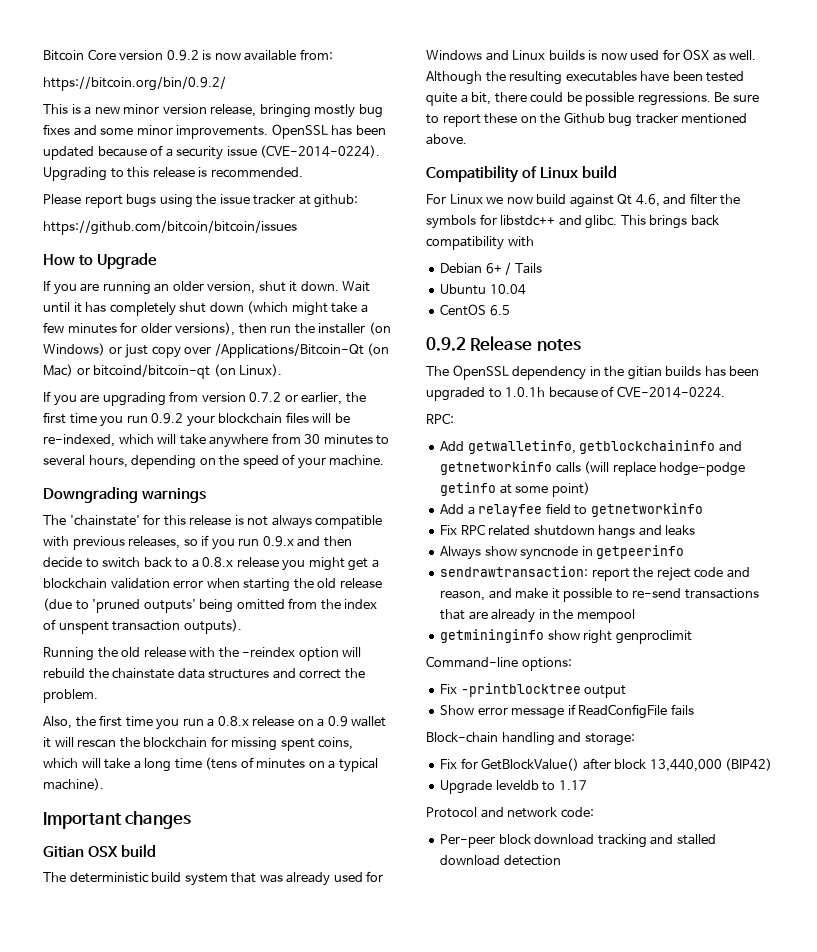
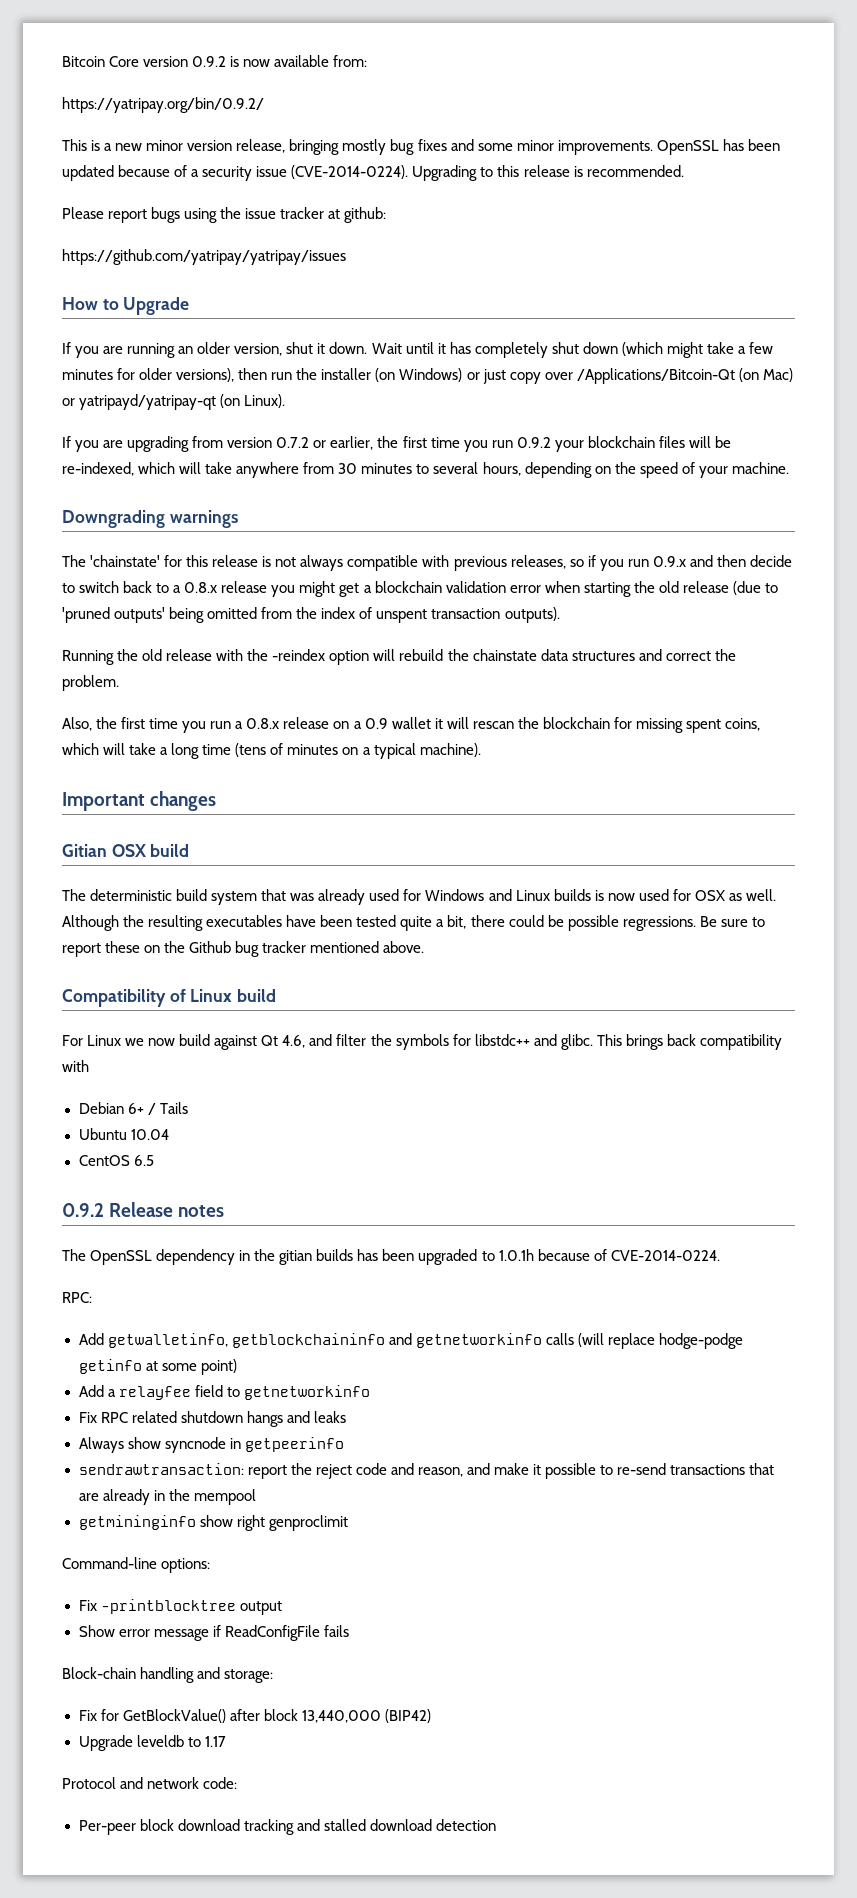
- https://bitcoin.org/bin/0.9.2/
+ https://yatripay.org/bin/0.9.2/
- https://github.com/bitcoin/bitcoin/issues
+ https://github.com/yatripay/yatripay/issues
- Wait until it has completely shut down (which might take a few minutes for older versions), then run the installer (on Windows) or just copy over /Applications/Bitcoin-Qt (on Mac) or bitcoind/bitcoin-qt (on Linux).
+ Wait until it has completely shut down (which might take a few minutes for older versions), then run the installer (on Windows) or just copy over /Applications/Bitcoin-Qt (on Mac) or yatripayd/yatripay-qt (on Linux).

